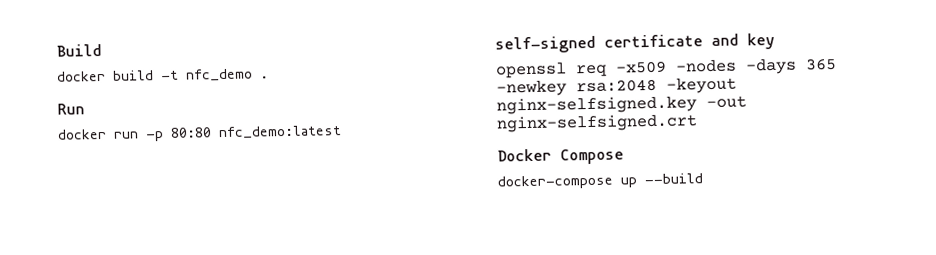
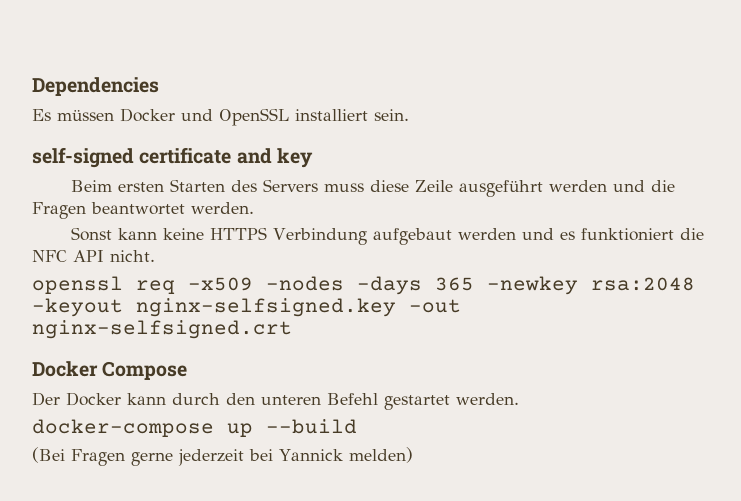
- Build
- docker build -t nfc_demo .
- Run
- docker run -p 80:80 nfc_demo:latest
+ Dependencies
+ Es müssen Docker und OpenSSL installiert sein.
  self-signed certificate and key
+ Beim ersten Starten des Servers muss diese Zeile ausgeführt werden und die Fragen beantwortet werden.
+ Sonst kann keine HTTPS Verbindung aufgebaut werden und es funktioniert die NFC API nicht.
+ Der Docker kann durch den unteren Befehl gestartet werden.
  docker-compose up --build
+ (Bei Fragen gerne jederzeit bei Yannick melden)

